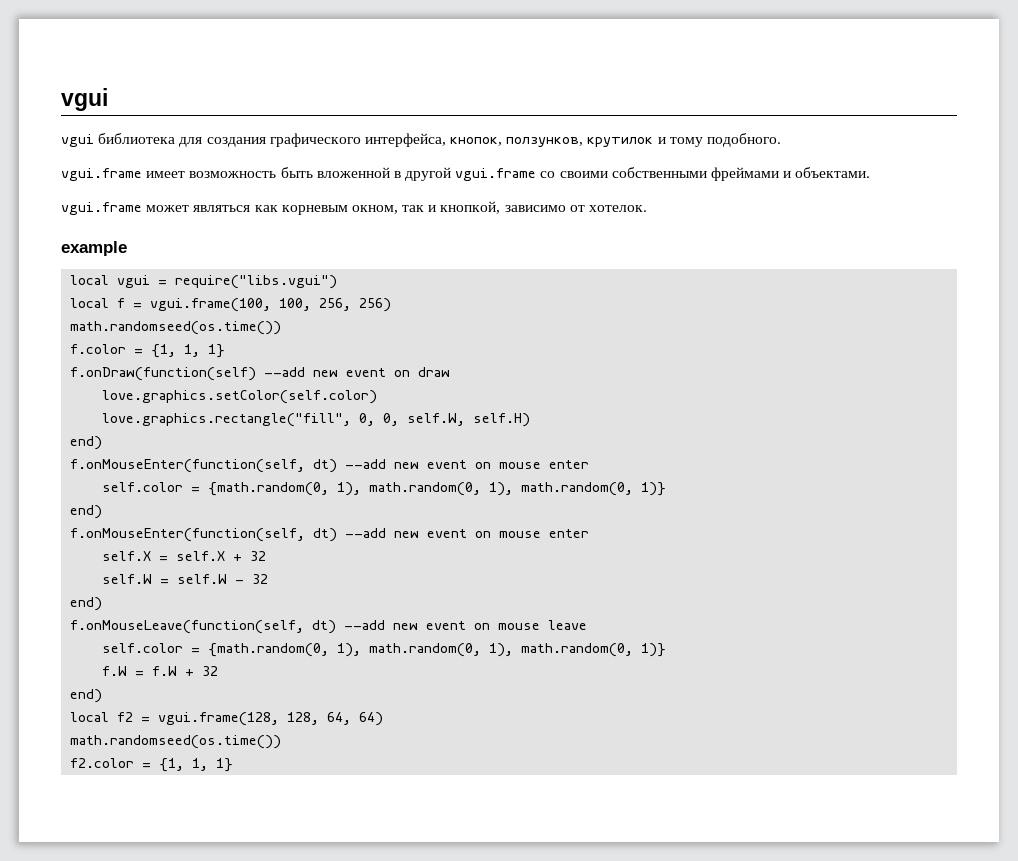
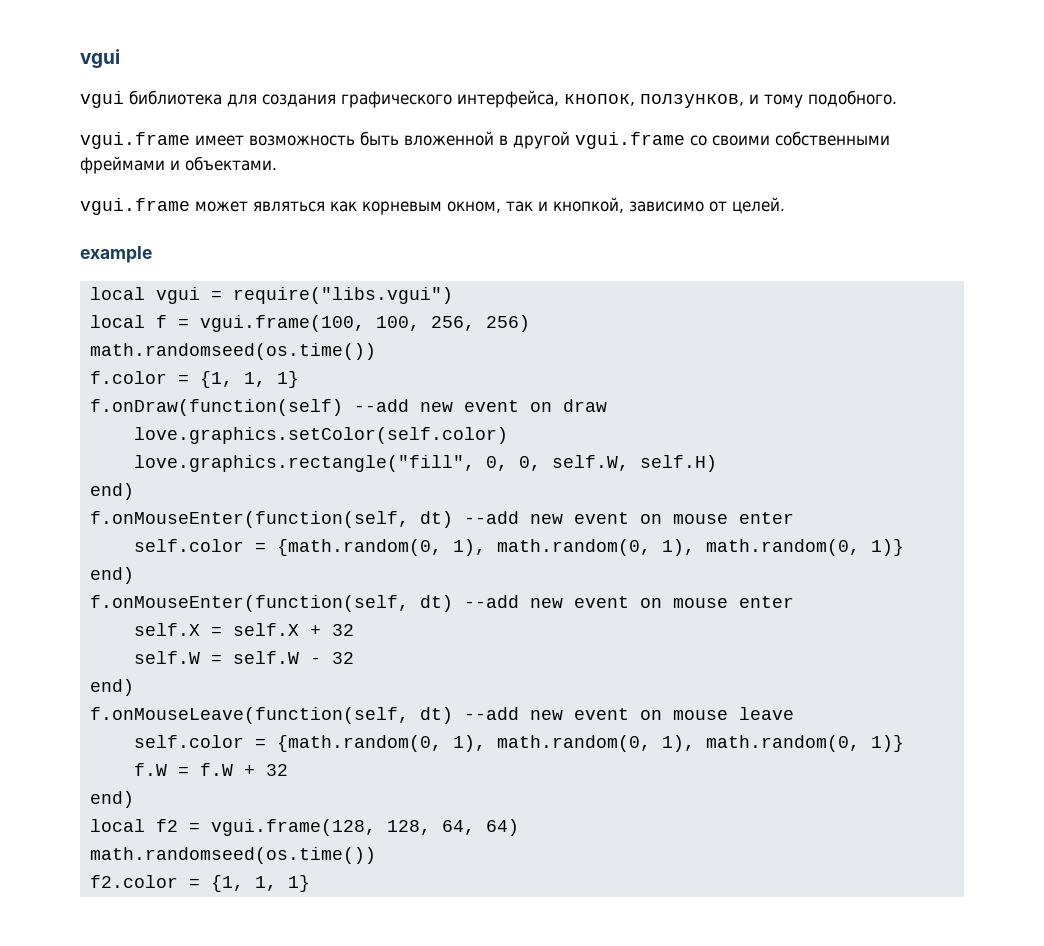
- vgui библиотека для создания графического интерфейса, кнопок, ползунков, крутилок и тому подобного.
+ vgui библиотека для создания графического интерфейса, кнопок, ползунков, и тому подобного.
- vgui.frame может являться как корневым окном, так и кнопкой, зависимо от хотелок.
+ vgui.frame может являться как корневым окном, так и кнопкой, зависимо от целей.

